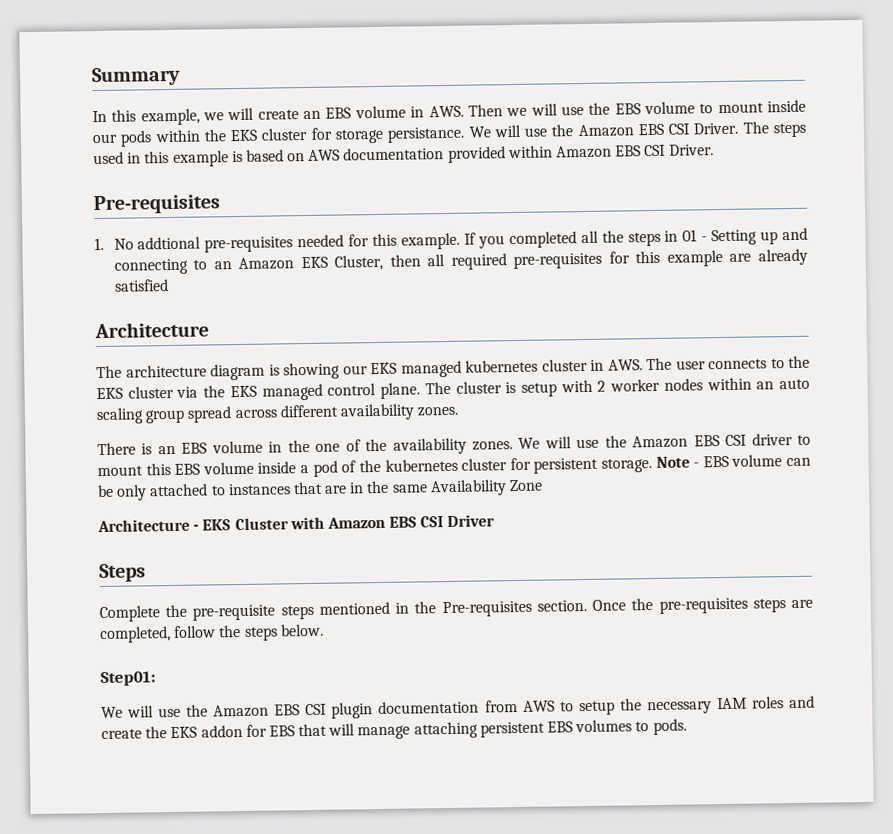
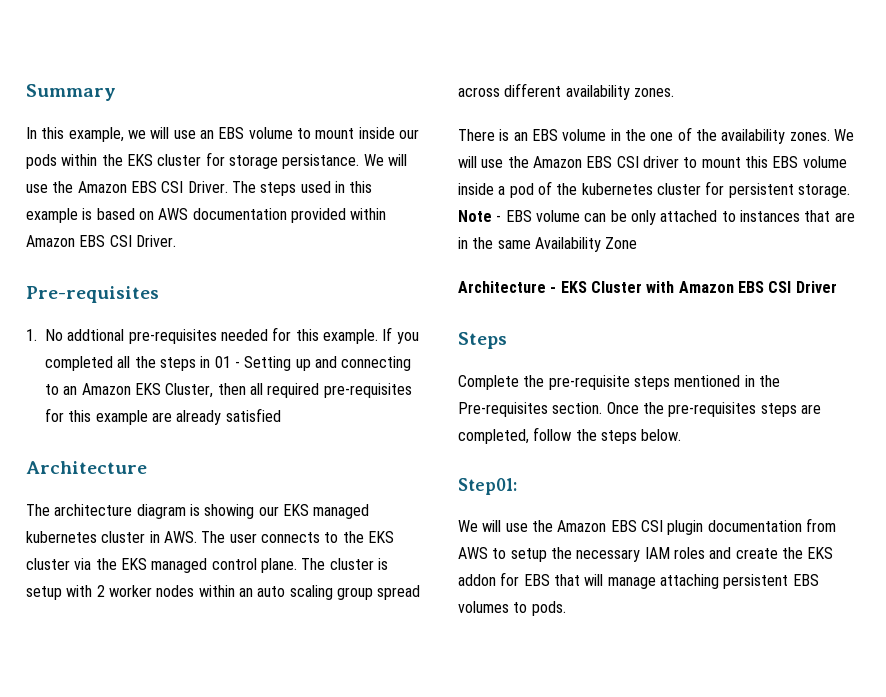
- In this example, we will create an EBS volume in AWS. Then we will use the EBS volume to mount inside our pods within the EKS cluster for storage persistance.
+ In this example, we will use an EBS volume to mount inside our pods within the EKS cluster for storage persistance.

